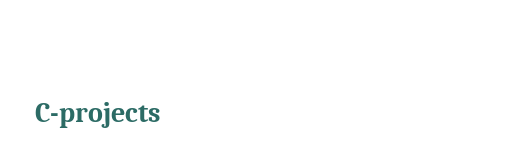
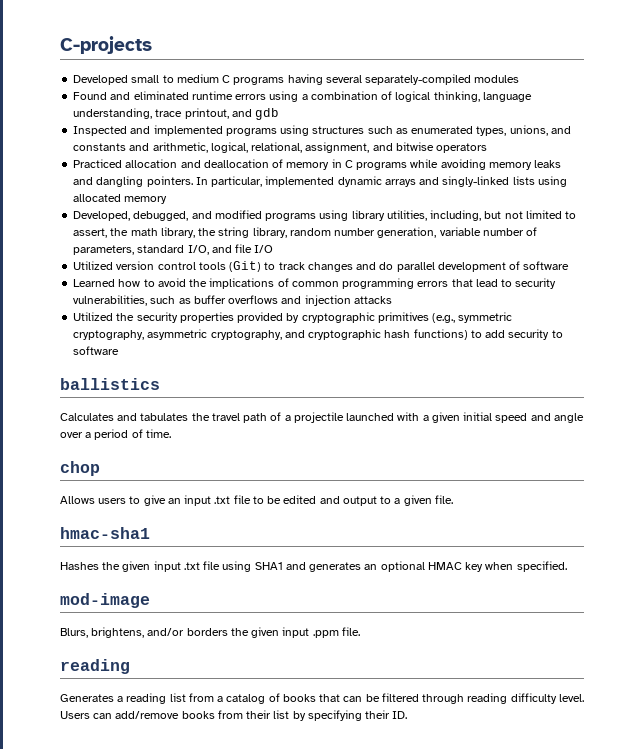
+ Developed small to medium C programs having several separately-compiled modules
+ Found and eliminated runtime errors using a combination of logical thinking, language understanding, trace printout, and gdb
+ Inspected and implemented programs using structures such as enumerated types, unions, and constants and arithmetic, logical, relational, assignment, and bitwise operators
+ Practiced allocation and deallocation of memory in C programs while avoiding memory leaks and dangling pointers. In particular, implemented dynamic arrays and singly-linked lists using allocated memory
+ Developed, debugged, and modified programs using library utilities, including, but not limited to assert, the math library, the string library, random number generation, variable number of parameters, standard I/O, and file I/O
+ Utilized version control tools (Git) to track changes and do parallel development of software
+ Learned how to avoid the implications of common programming errors that lead to security vulnerabilities, such as buffer overflows and injection attacks
+ Utilized the security properties provided by cryptographic primitives (e.g., symmetric cryptography, asymmetric cryptography, and cryptographic hash functions) to add security to software
+ ballistics
+ Calculates and tabulates the travel path of a projectile launched with a given initial speed and angle over a period of time.
+ chop
+ Allows users to give an input .txt file to be edited and output to a given file.
+ hmac-sha1
+ Hashes the given input .txt file using SHA1 and generates an optional HMAC key when specified.
+ mod-image
+ Blurs, brightens, and/or borders the given input .ppm file.
+ reading
+ Generates a reading list from a catalog of books that can be filtered through reading difficulty level. Users can add/remove books from their list by specifying their ID.

